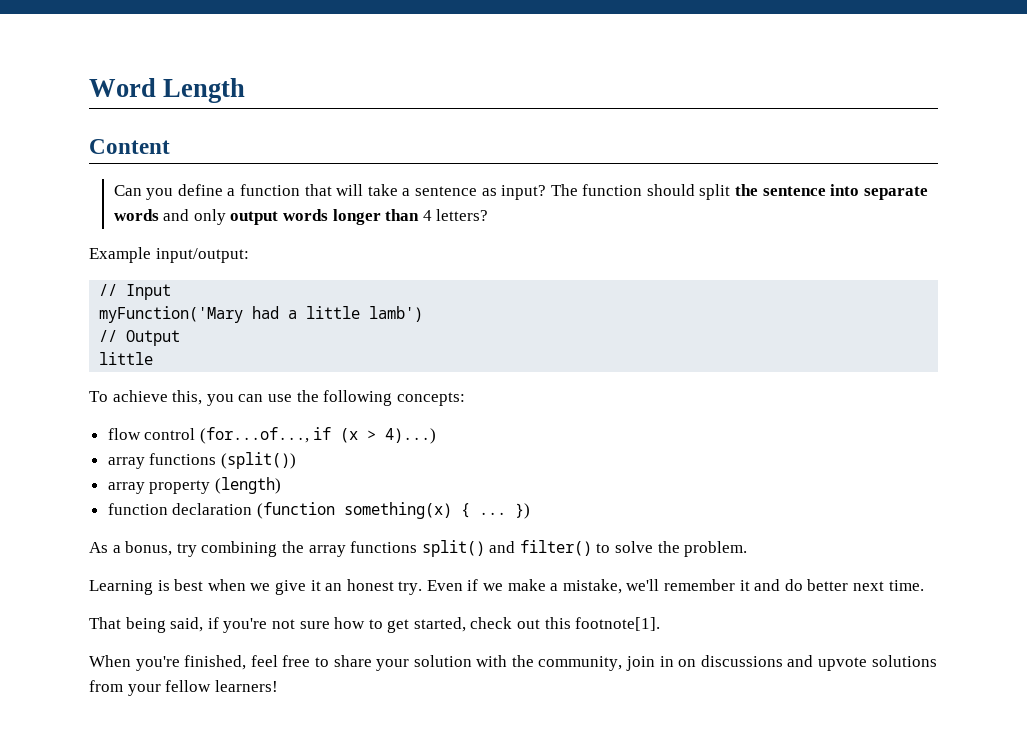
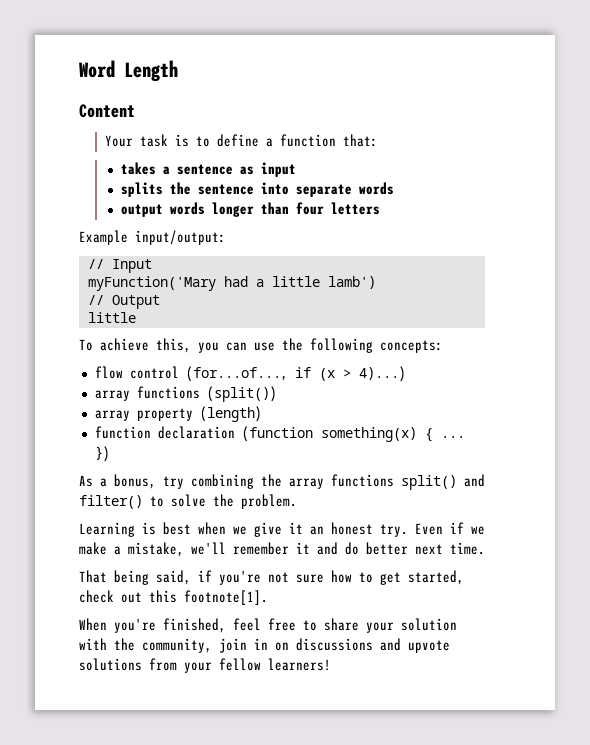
- Can you define a function that will take a sentence as input? The function should split the sentence into separate words and only output words longer than 4 letters?
+ Your task is to define a function that:
+ takes a sentence as input
+ splits the sentence into separate words
+ output words longer than four letters

